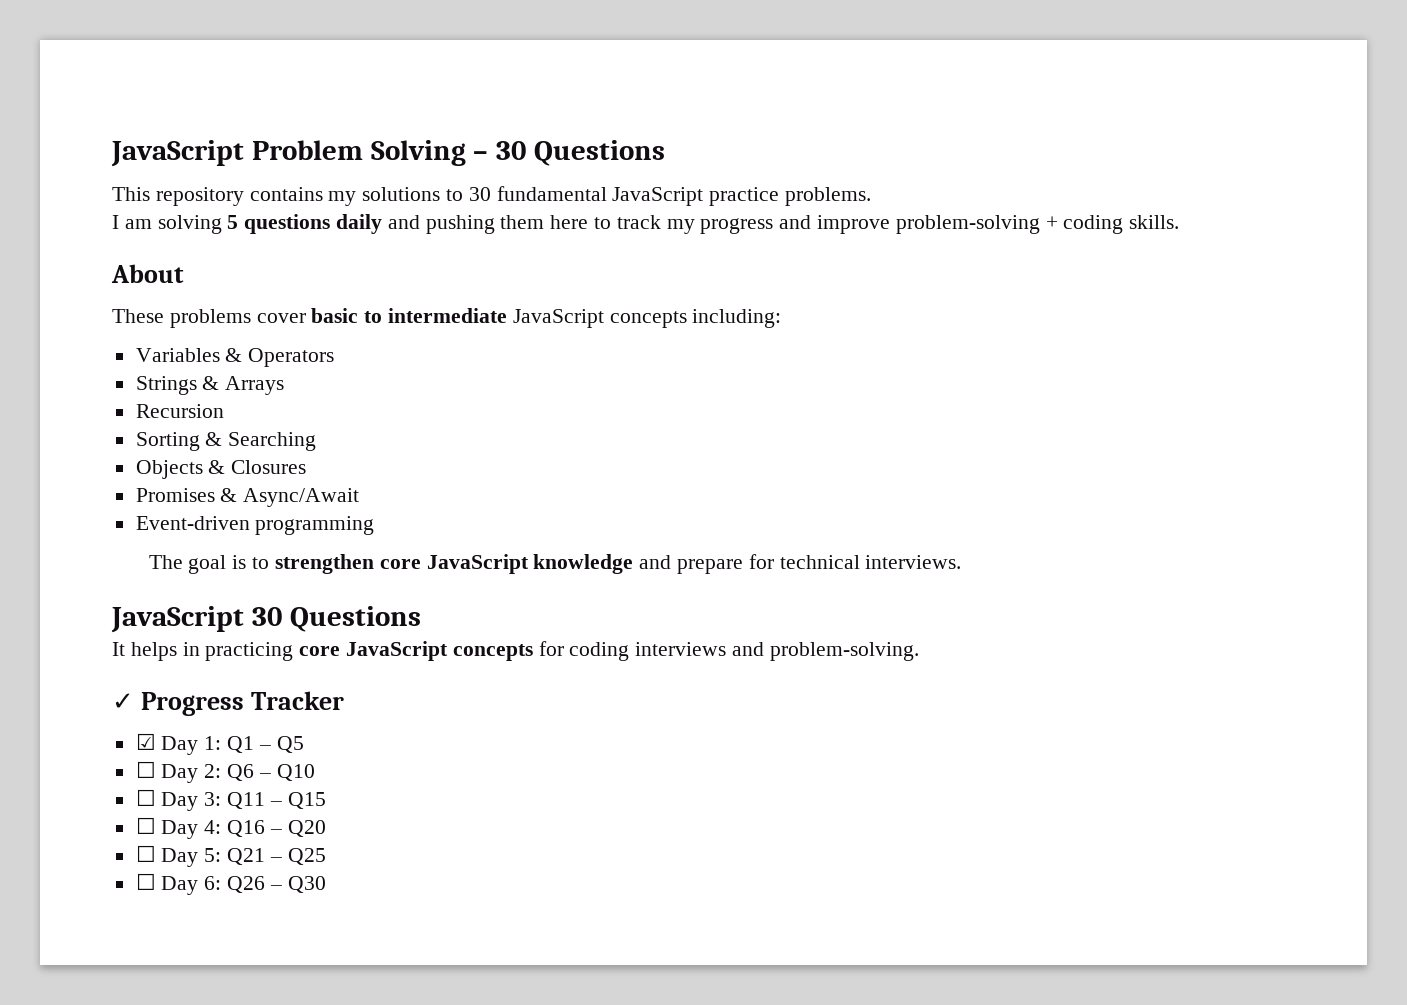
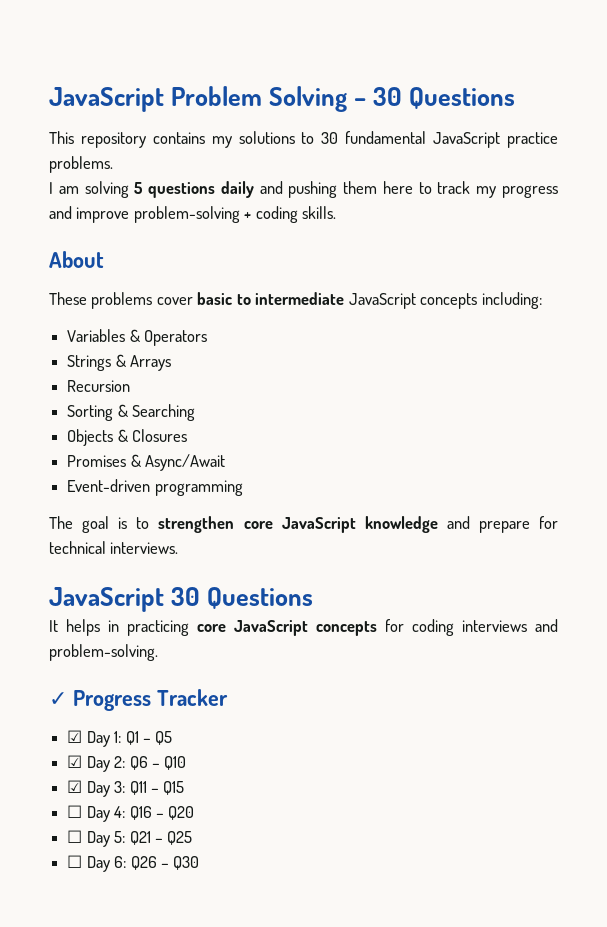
- ☐ Day 2: Q6 – Q10
+ ☑ Day 2: Q6 – Q10
- ☐ Day 3: Q11 – Q15
+ ☑ Day 3: Q11 – Q15

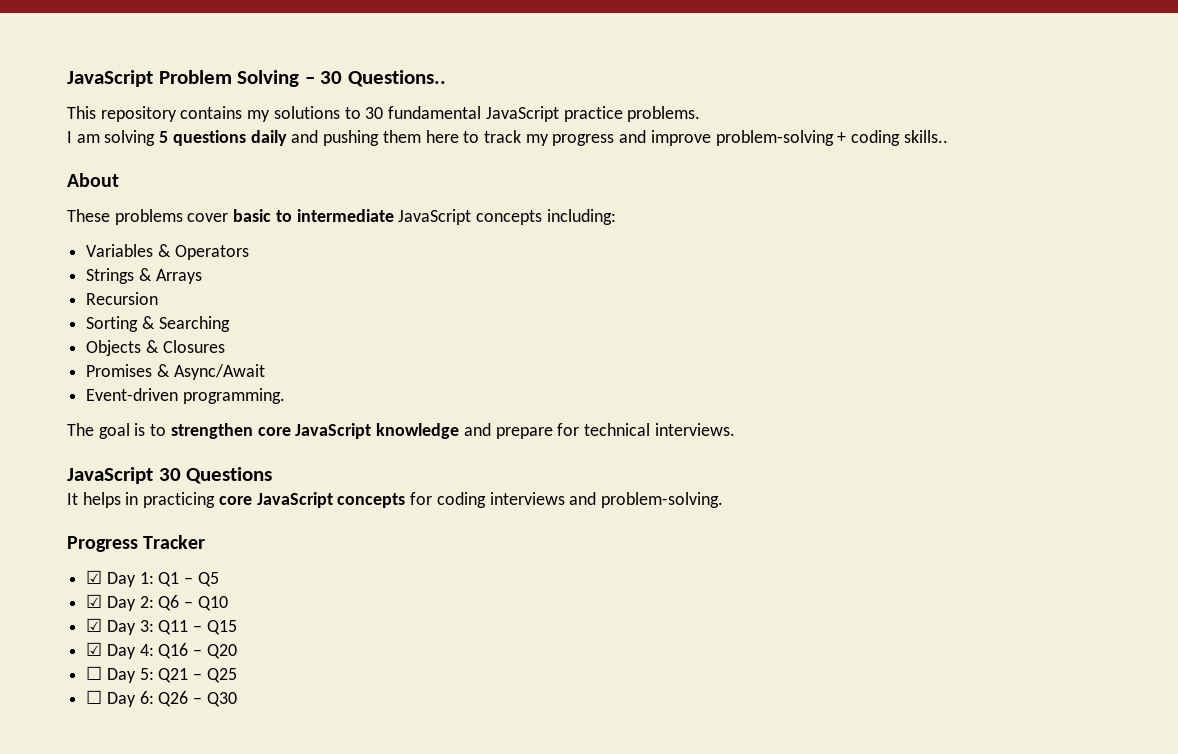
- JavaScript Problem Solving – 30 Questions
+ JavaScript Problem Solving – 30 Questions..
- I am solving 5 questions daily and pushing them here to track my progress and improve problem-solving + coding skills.
+ I am solving 5 questions daily and pushing them here to track my progress and improve problem-solving + coding skills..
- Event-driven programming
+ Event-driven programming.
- ✓ Progress Tracker
+ Progress Tracker
- ☐ Day 4: Q16 – Q20
+ ☑ Day 4: Q16 – Q20

